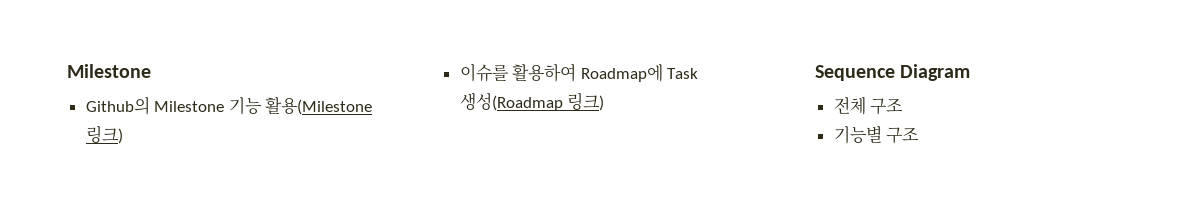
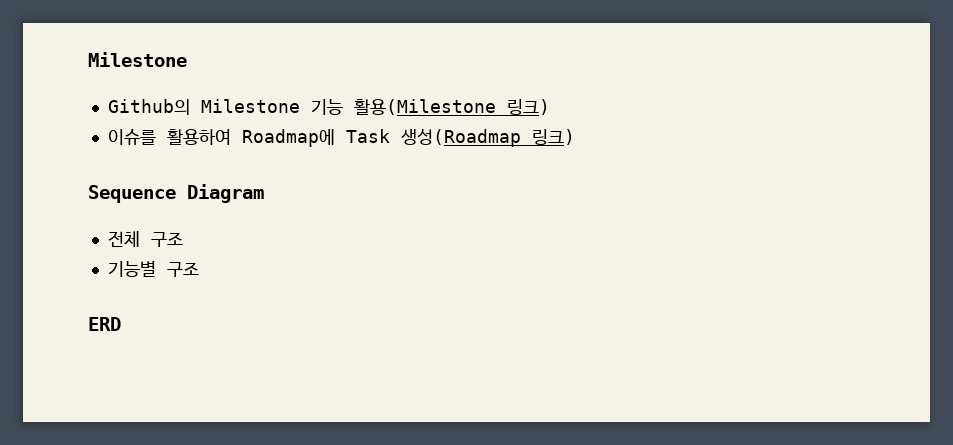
+ ERD

